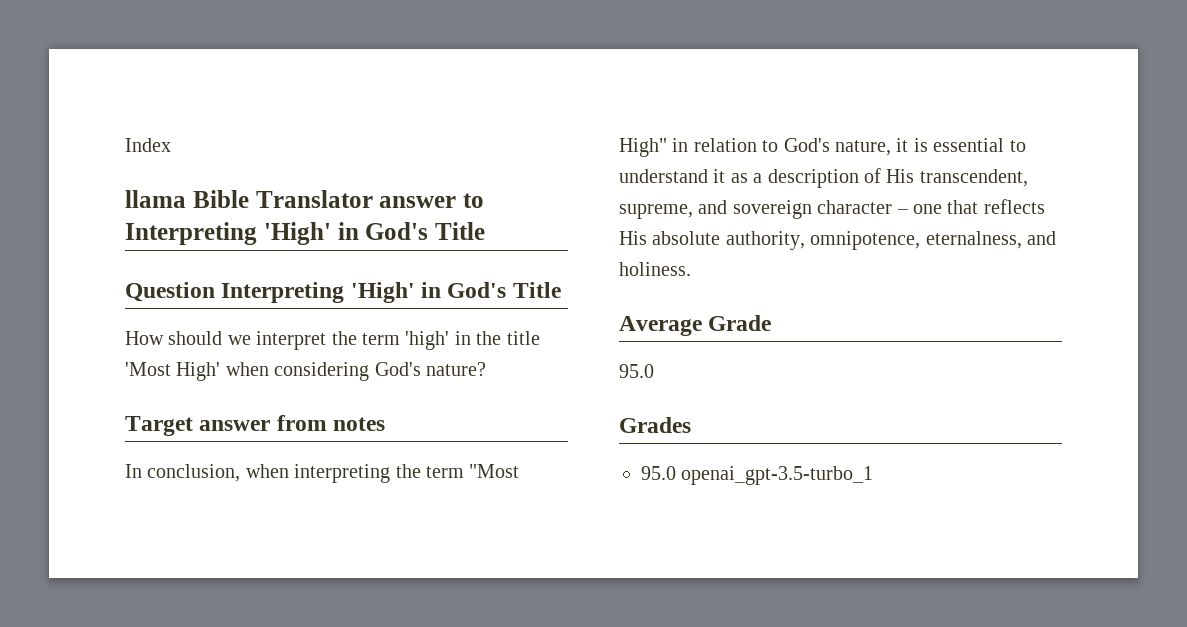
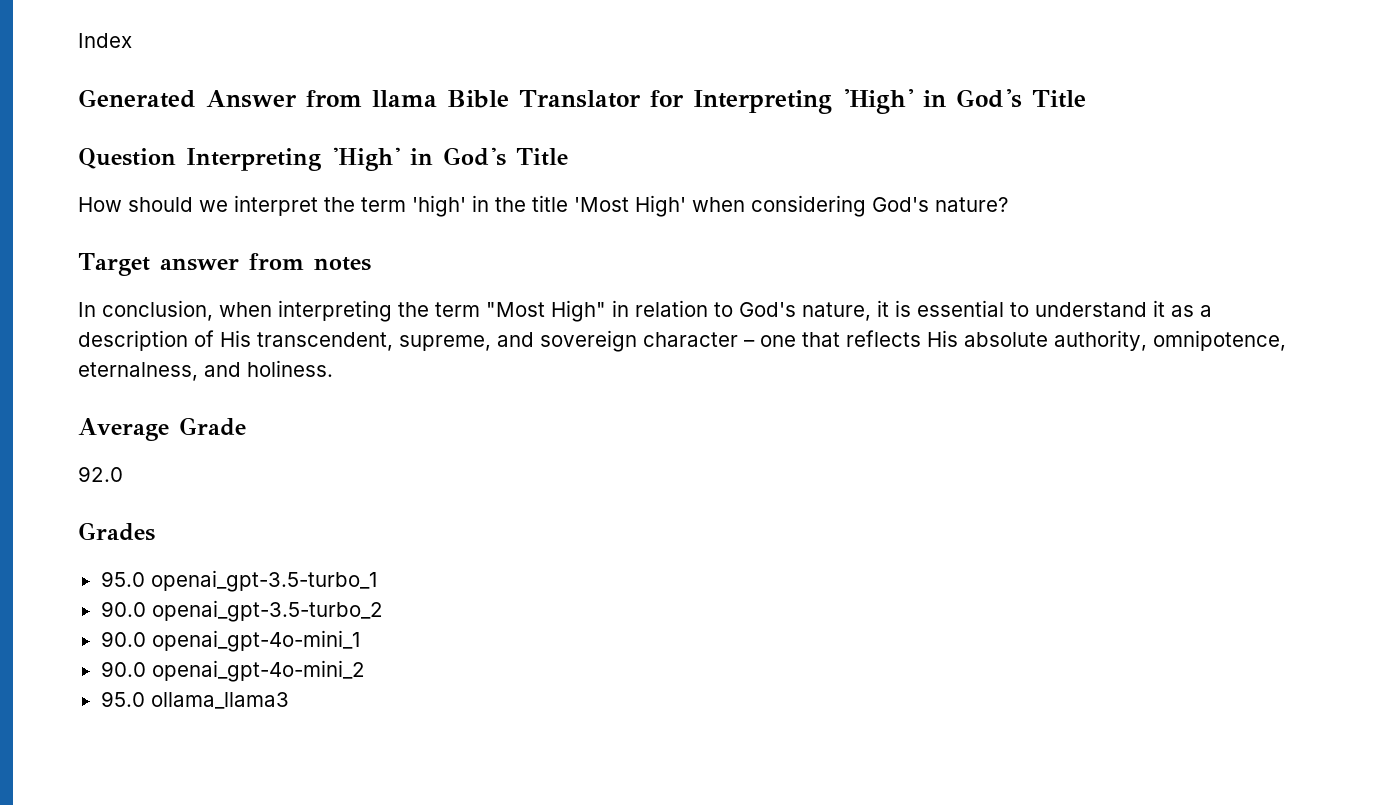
- llama Bible Translator answer to Interpreting 'High' in God's Title
+ Generated Answer from llama Bible Translator for Interpreting 'High' in God's Title
  Average Grade
- 95.0
+ 92.0
+ 90.0 openai_gpt-3.5-turbo_2
+ 90.0 openai_gpt-4o-mini_1
+ 90.0 openai_gpt-4o-mini_2
+ 95.0 ollama_llama3

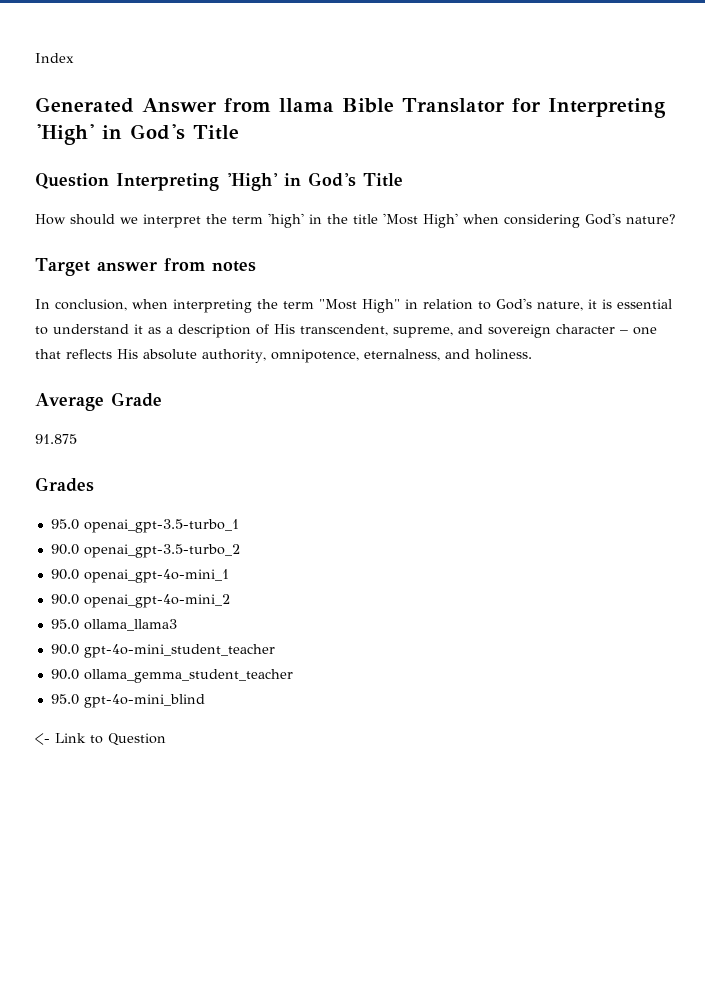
- 92.0
+ 91.875
+ 90.0 gpt-4o-mini_student_teacher
+ 90.0 ollama_gemma_student_teacher
+ 95.0 gpt-4o-mini_blind
+ <- Link to Question

